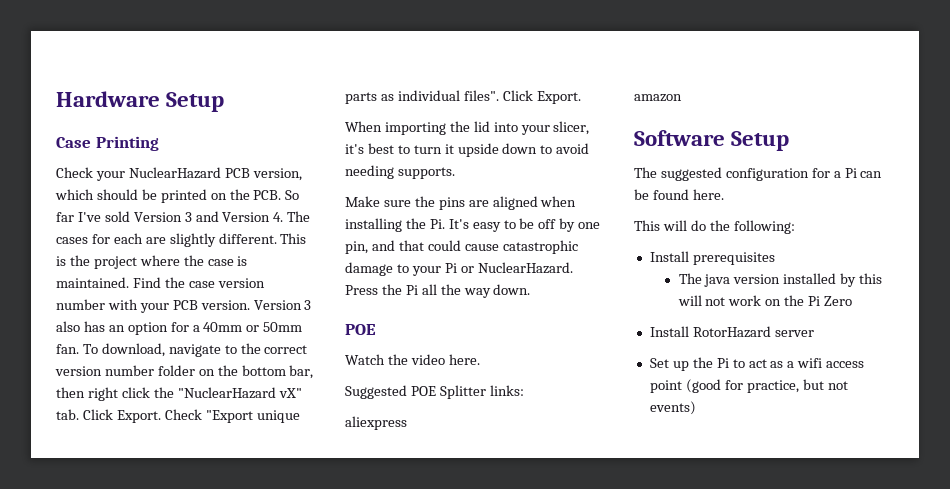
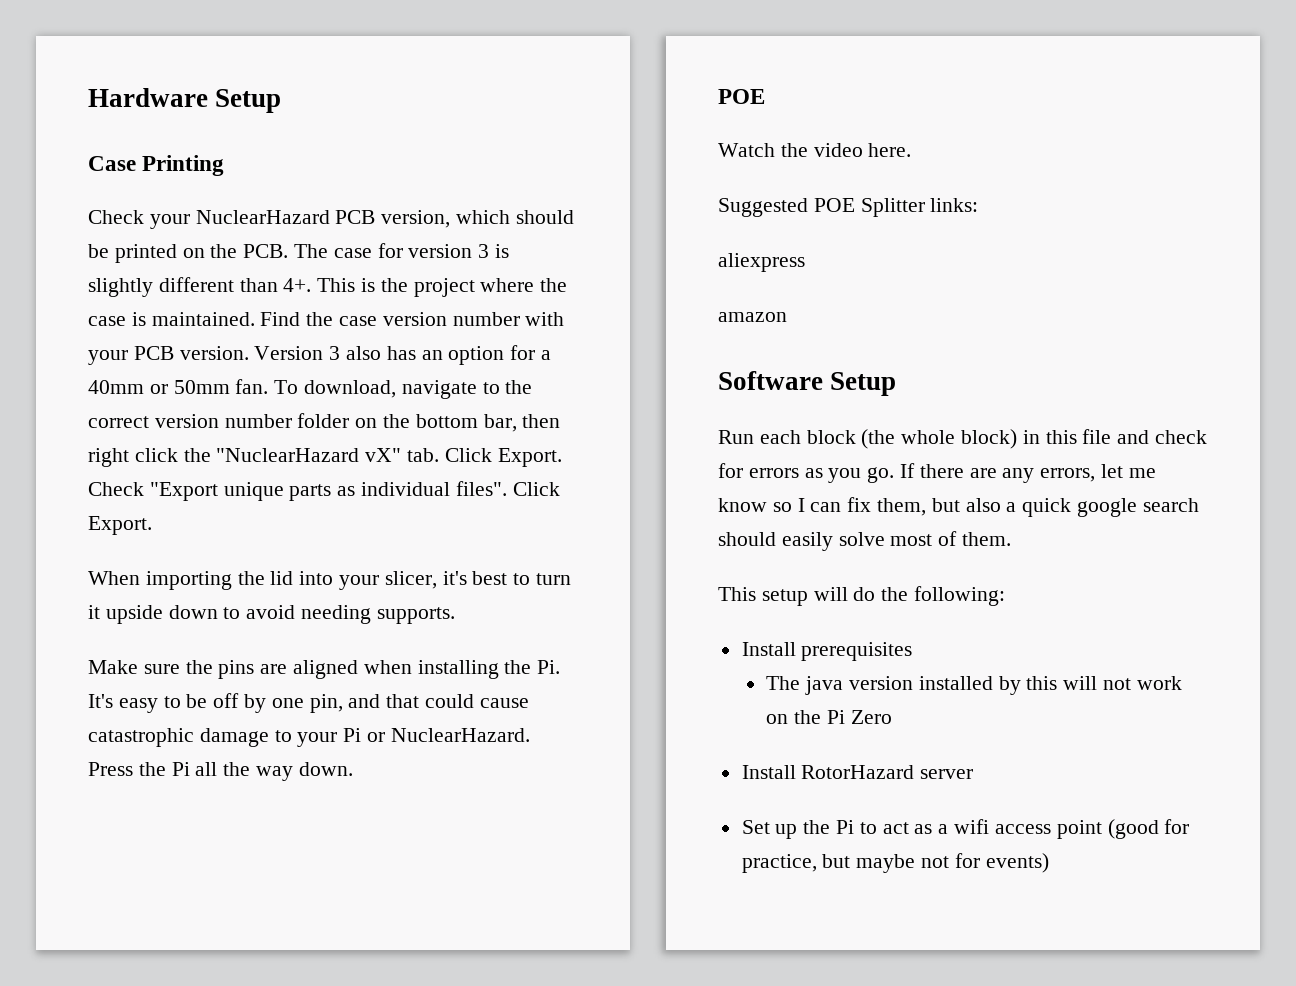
- Check your NuclearHazard PCB version, which should be printed on the PCB. So far I've sold Version 3 and Version 4. The cases for each are slightly different.
+ Check your NuclearHazard PCB version, which should be printed on the PCB. The case for version 3 is slightly different than 4+.
- The suggested configuration for a Pi can be found here.
- This will do the following:
+ Run each block (the whole block) in this file and check for errors as you go. If there are any errors, let me know so I can fix them, but also a quick google search should easily solve most of them.
+ This setup will do the following:
- Set up the Pi to act as a wifi access point (good for practice, but not events)
+ Set up the Pi to act as a wifi access point (good for practice, but maybe not for events)

